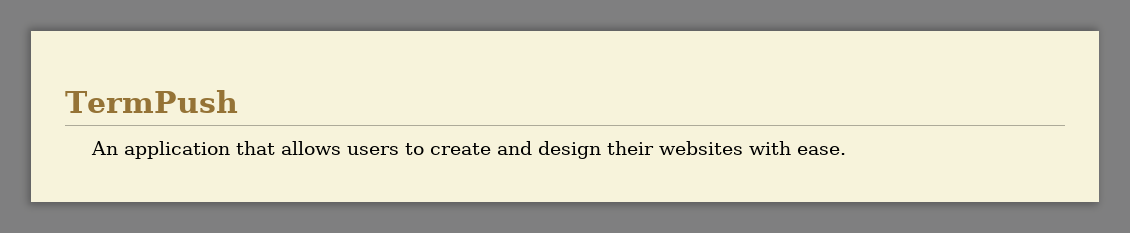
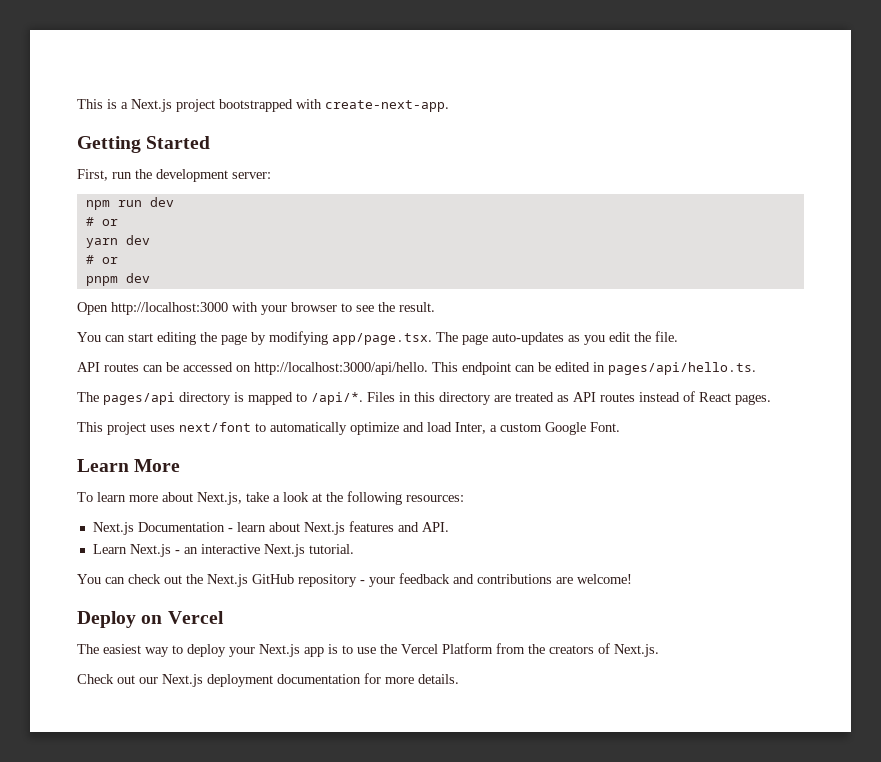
- TermPush
- An application that allows users to create and design their websites with ease.
+ This is a Next.js project bootstrapped with create-next-app.
+ Getting Started
+ First, run the development server:
+ npm run dev
+ # or
+ yarn dev
+ # or
+ pnpm dev
+ Open http://localhost:3000 with your browser to see the result.
+ You can start editing the page by modifying app/page.tsx. The page auto-updates as you edit the file.
+ API routes can be accessed on http://localhost:3000/api/hello. This endpoint can be edited in pages/api/hello.ts.
+ The pages/api directory is mapped to /api/*. Files in this directory are treated as API routes instead of React pages.
+ This project uses next/font to automatically optimize and load Inter, a custom Google Font.
+ Learn More
+ To learn more about Next.js, take a look at the following resources:
+ Next.js Documentation - learn about Next.js features and API.
+ Learn Next.js - an interactive Next.js tutorial.
+ You can check out the Next.js GitHub repository - your feedback and contributions are welcome!
+ Deploy on Vercel
+ The easiest way to deploy your Next.js app is to use the Vercel Platform from the creators of Next.js.
+ Check out our Next.js deployment documentation for more details.

